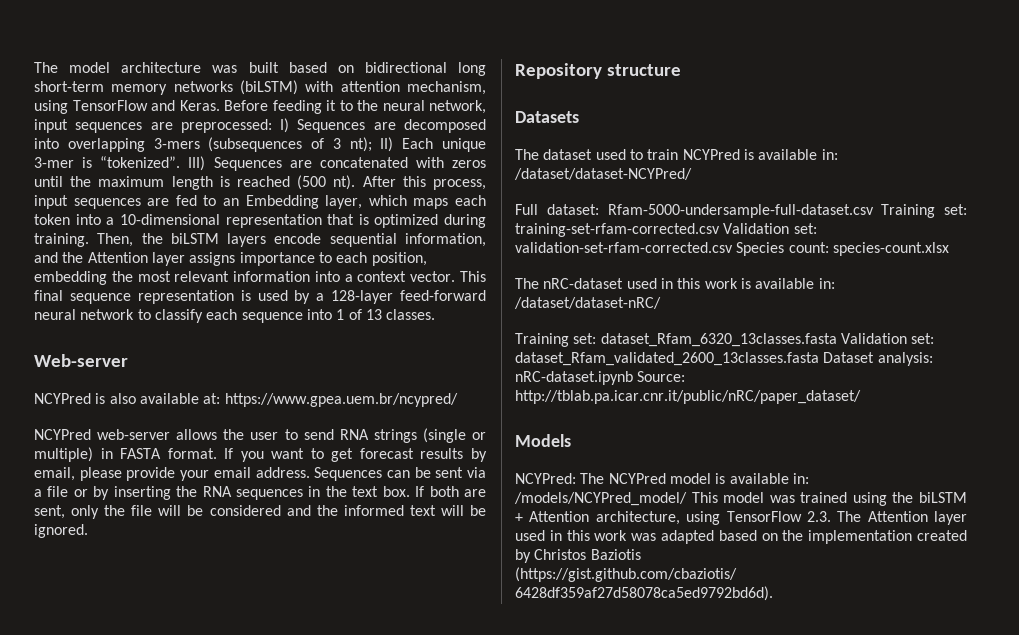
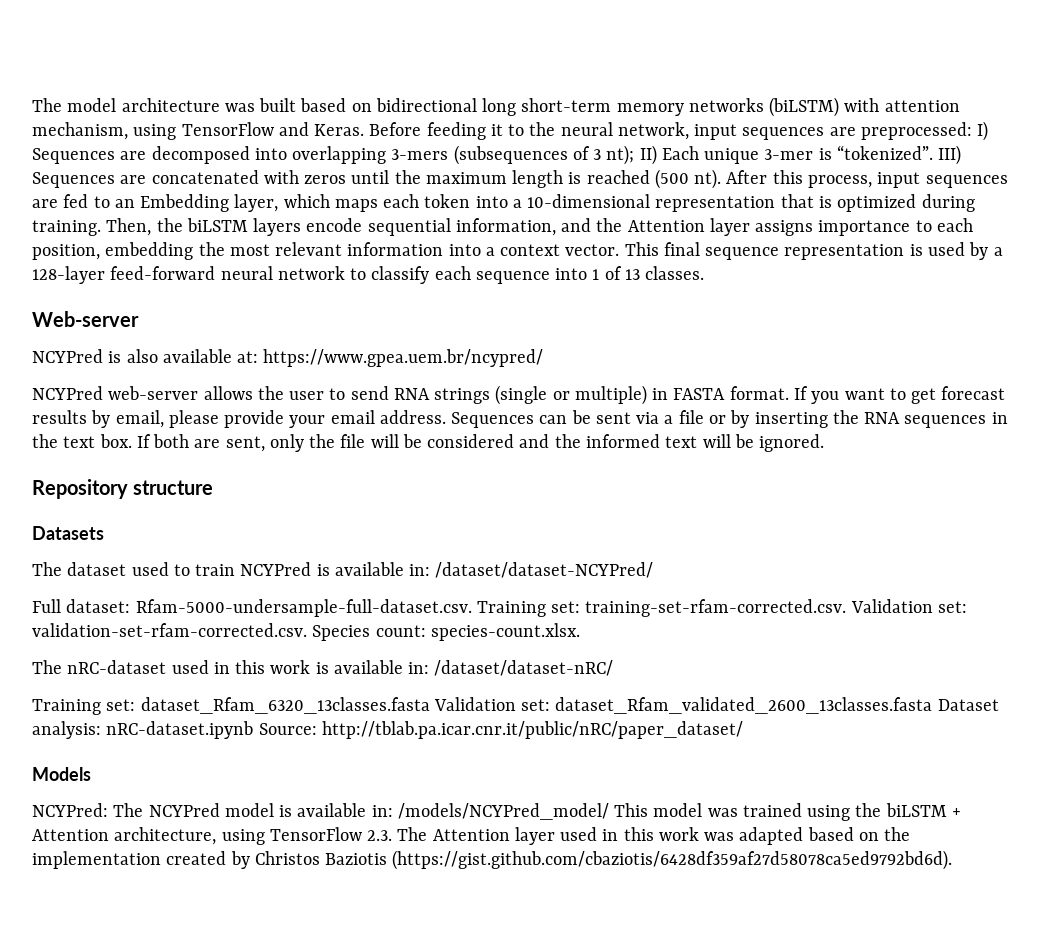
- Full dataset: Rfam-5000-undersample-full-dataset.csv Training set: training-set-rfam-corrected.csv Validation set: validation-set-rfam-corrected.csv Species count: species-count.xlsx
+ Full dataset: Rfam-5000-undersample-full-dataset.csv. Training set: training-set-rfam-corrected.csv. Validation set: validation-set-rfam-corrected.csv. Species count: species-count.xlsx.

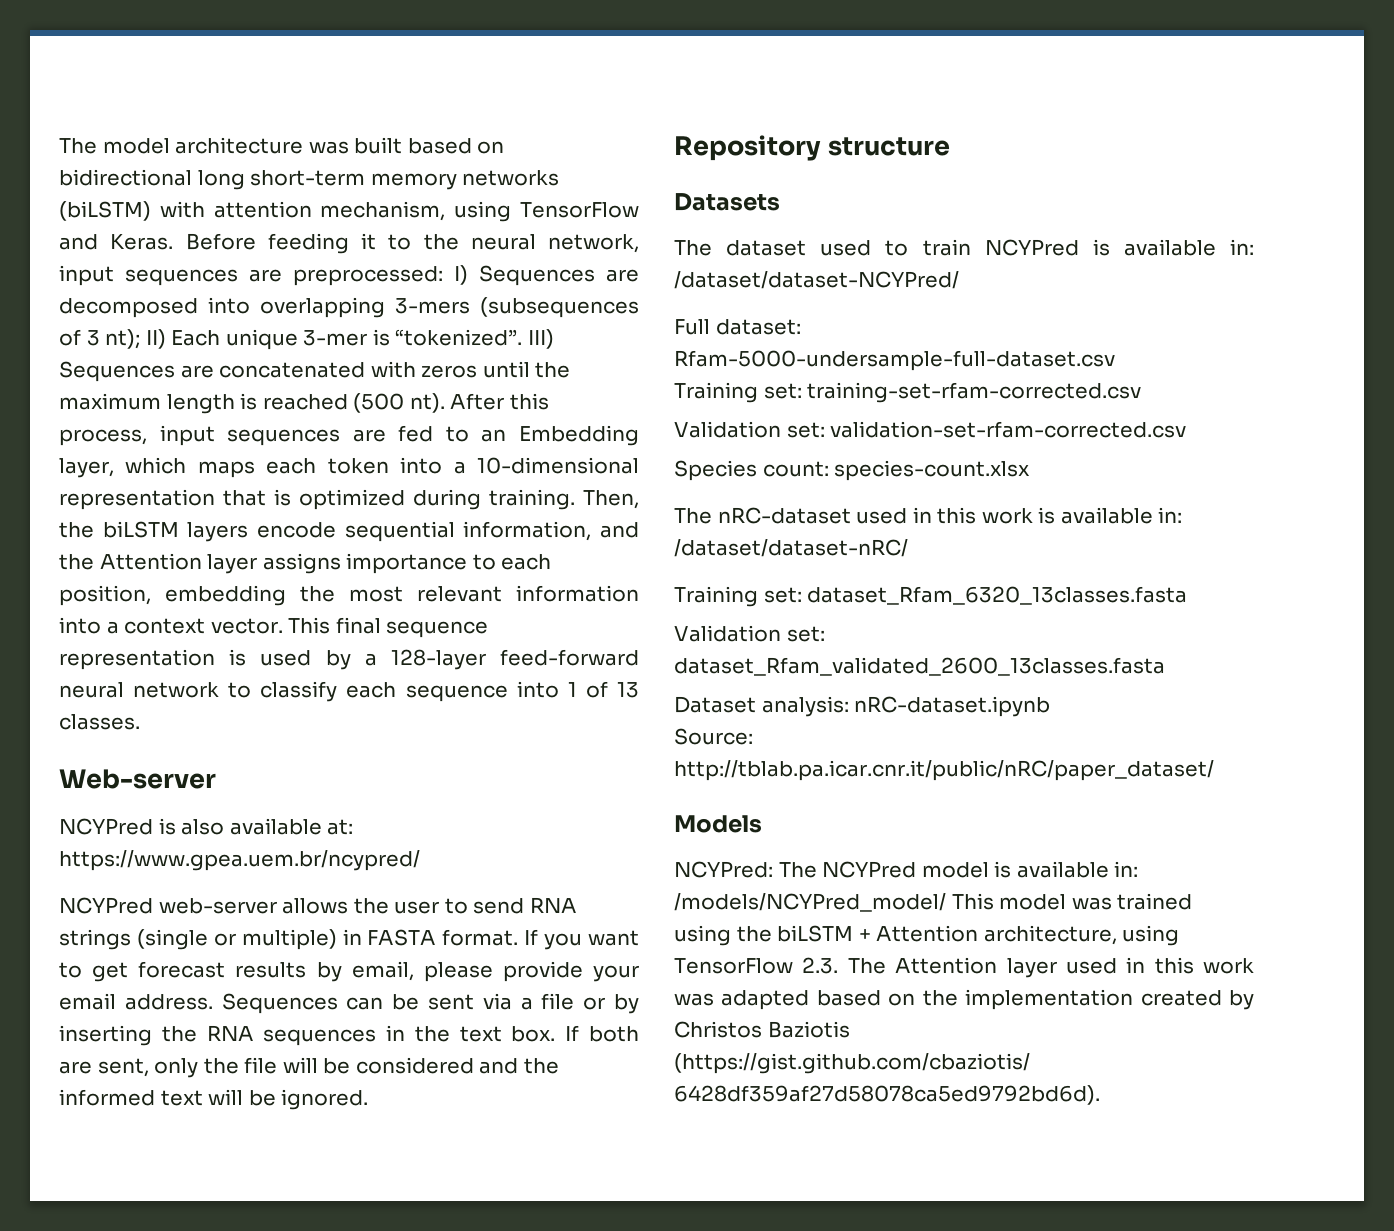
- Full dataset: Rfam-5000-undersample-full-dataset.csv. Training set: training-set-rfam-corrected.csv. Validation set: validation-set-rfam-corrected.csv. Species count: species-count.xlsx.
+ Full dataset:
+ Rfam-5000-undersample-full-dataset.csv
+ Training set: training-set-rfam-corrected.csv
+ Validation set: validation-set-rfam-corrected.csv
+ Species count: species-count.xlsx
- Training set: dataset_Rfam_6320_13classes.fasta Validation set: dataset_Rfam_validated_2600_13classes.fasta Dataset analysis: nRC-dataset.ipynb Source: http://tblab.pa.icar.cnr.it/public/nRC/paper_dataset/
+ Training set: dataset_Rfam_6320_13classes.fasta
+ Validation set: dataset_Rfam_validated_2600_13classes.fasta
+ Dataset analysis: nRC-dataset.ipynb
+ Source: http://tblab.pa.icar.cnr.it/public/nRC/paper_dataset/

